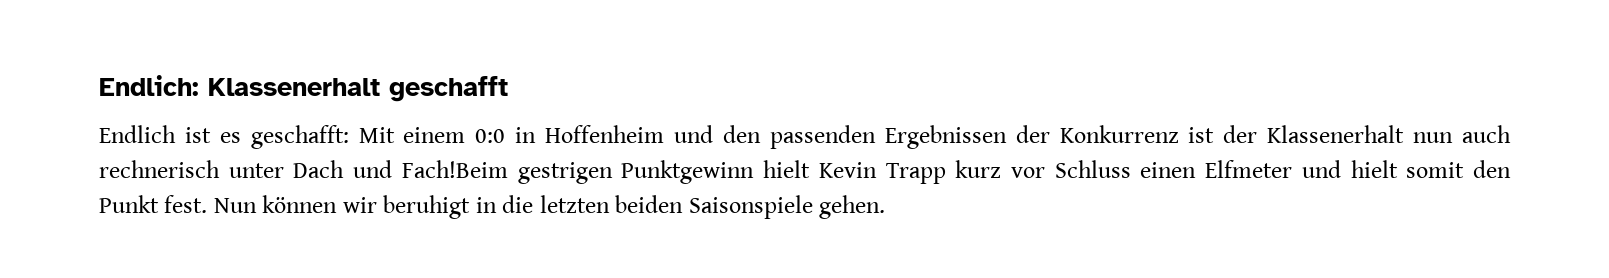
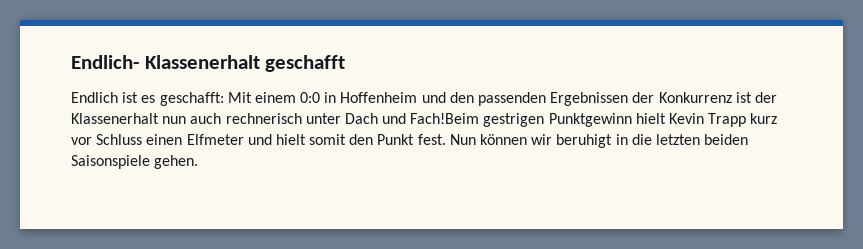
- Endlich: Klassenerhalt geschafft
+ Endlich- Klassenerhalt geschafft

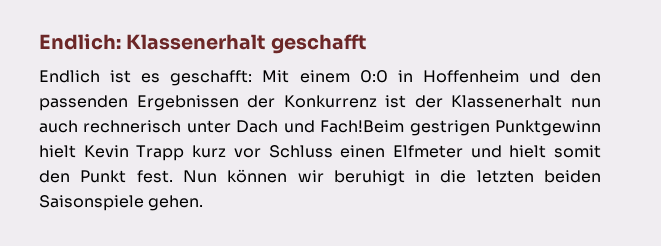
- Endlich- Klassenerhalt geschafft
+ Endlich: Klassenerhalt geschafft

